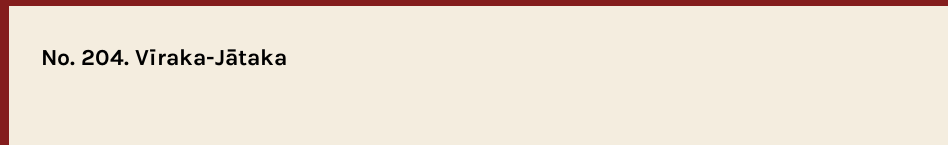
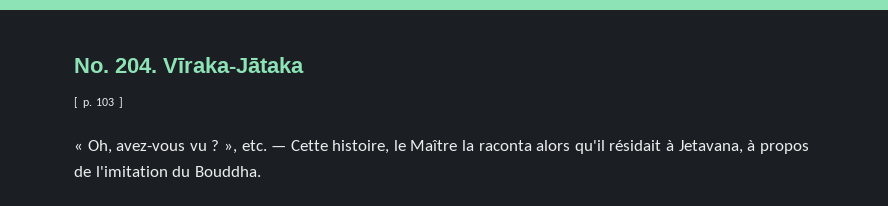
+ [ p. 103 ]
+ « Oh, avez-vous vu ? », etc. — Cette histoire, le Maître la raconta alors qu'il résidait à Jetavana, à propos de l'imitation du Bouddha.

